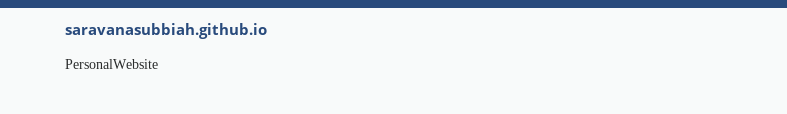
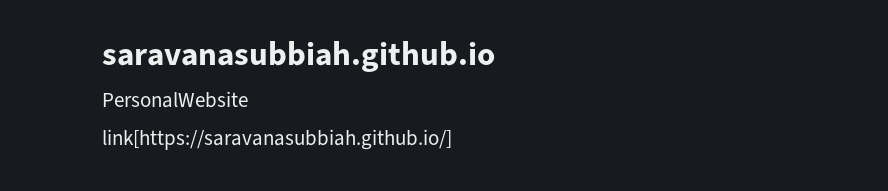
+ link[https://saravanasubbiah.github.io/]

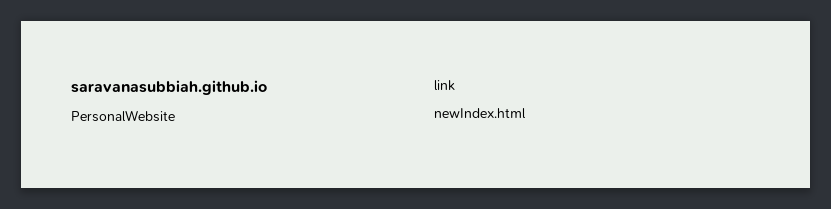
- link[https://saravanasubbiah.github.io/]
+ link
+ newIndex.html

